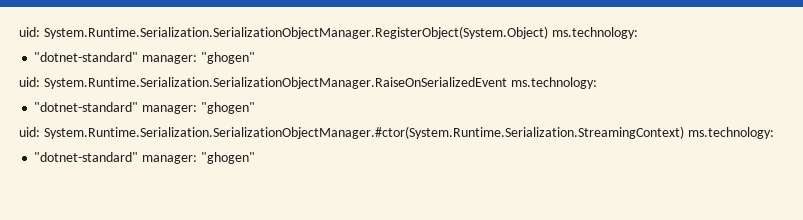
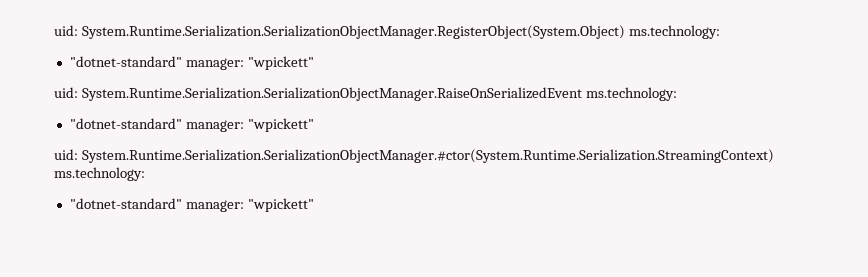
  uid: System.Runtime.Serialization.SerializationObjectManager.RegisterObject(System.Object) ms.technology:
- "dotnet-standard" manager: "ghogen"
+ "dotnet-standard" manager: "wpickett"
  uid: System.Runtime.Serialization.SerializationObjectManager.RaiseOnSerializedEvent ms.technology:
- "dotnet-standard" manager: "ghogen"
+ "dotnet-standard" manager: "wpickett"
  uid: System.Runtime.Serialization.SerializationObjectManager.#ctor(System.Runtime.Serialization.StreamingContext) ms.technology:
- "dotnet-standard" manager: "ghogen"
+ "dotnet-standard" manager: "wpickett"

